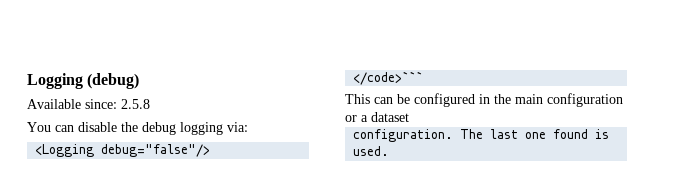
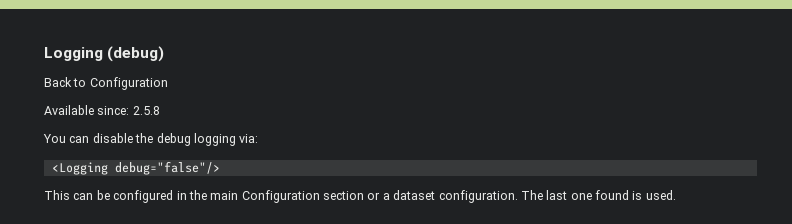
+ Back to Configuration
- </code>```
- This can be configured in the main configuration or a dataset
- configuration.
+ This can be configured in the main Configuration section or a dataset configuration.

